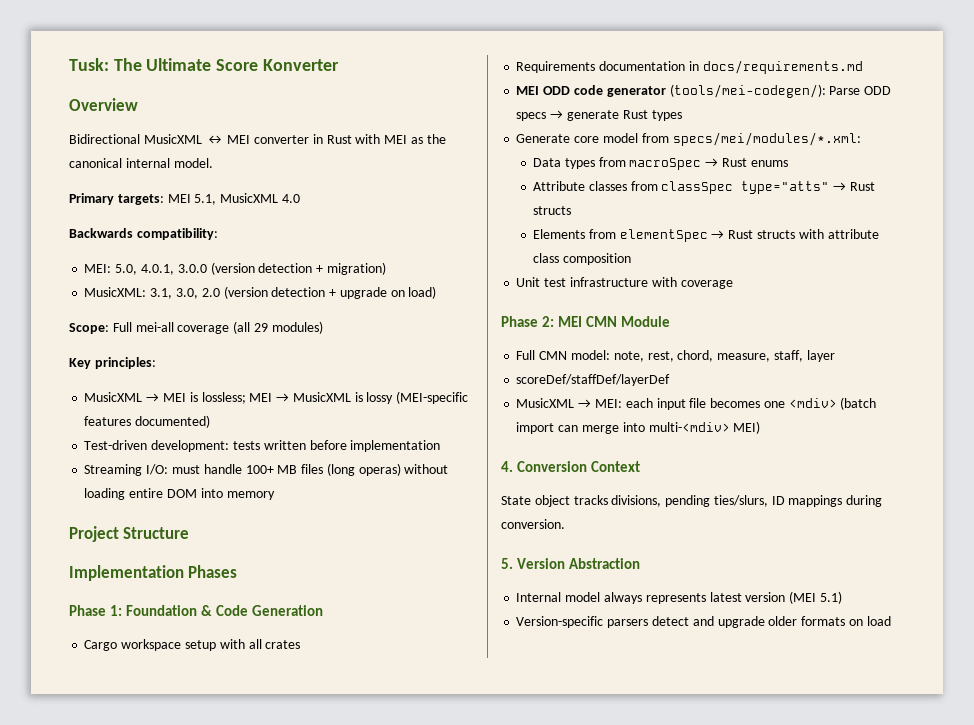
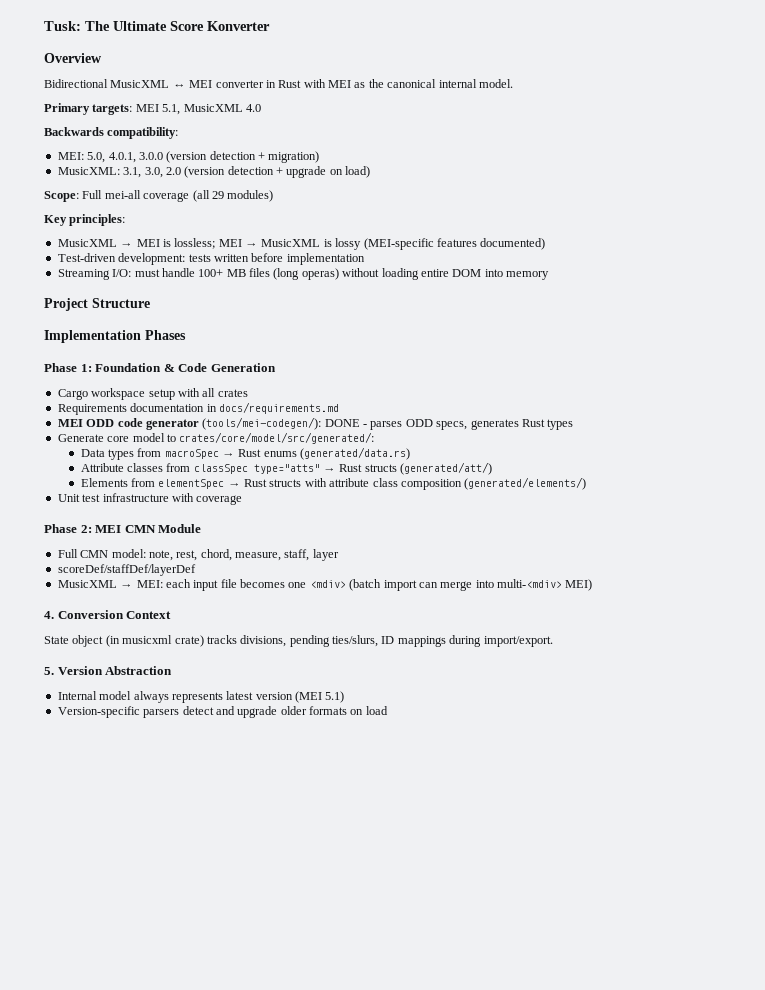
- MEI ODD code generator (tools/mei-codegen/): Parse ODD specs → generate Rust types
+ MEI ODD code generator (tools/mei-codegen/): DONE - parses ODD specs, generates Rust types
- Generate core model from specs/mei/modules/*.xml:
+ Generate core model to crates/core/model/src/generated/:
- Data types from macroSpec → Rust enums
+ Data types from macroSpec → Rust enums (generated/data.rs)
- Attribute classes from classSpec type="atts" → Rust structs
+ Attribute classes from classSpec type="atts" → Rust structs (generated/att/)
- Elements from elementSpec → Rust structs with attribute class composition
+ Elements from elementSpec → Rust structs with attribute class composition (generated/elements/)
- State object tracks divisions, pending ties/slurs, ID mappings during conversion.
+ State object (in musicxml crate) tracks divisions, pending ties/slurs, ID mappings during import/export.

